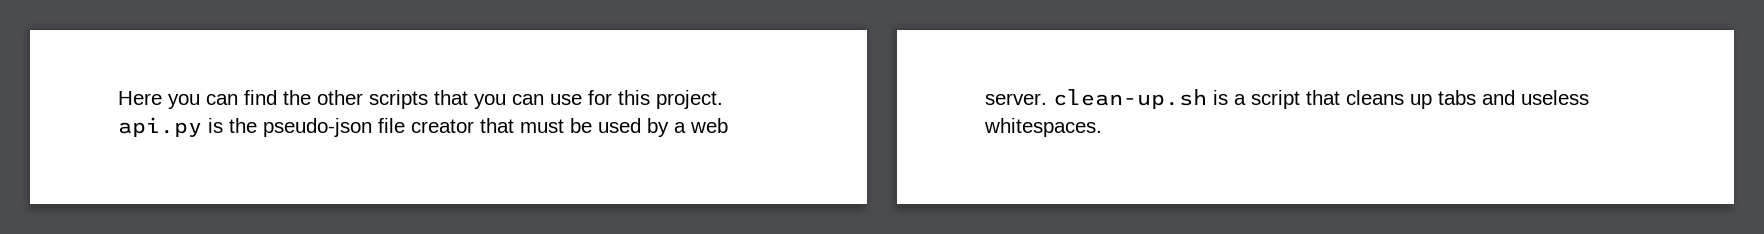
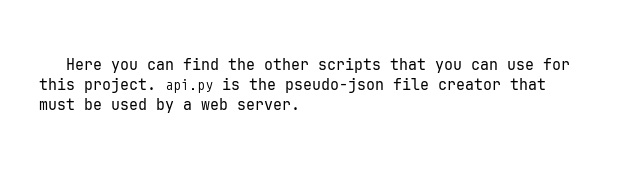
- Here you can find the other scripts that you can use for this project. api.py is the pseudo-json file creator that must be used by a web server. clean-up.sh is a script that cleans up tabs and useless whitespaces.
+ Here you can find the other scripts that you can use for this project. api.py is the pseudo-json file creator that must be used by a web server.

